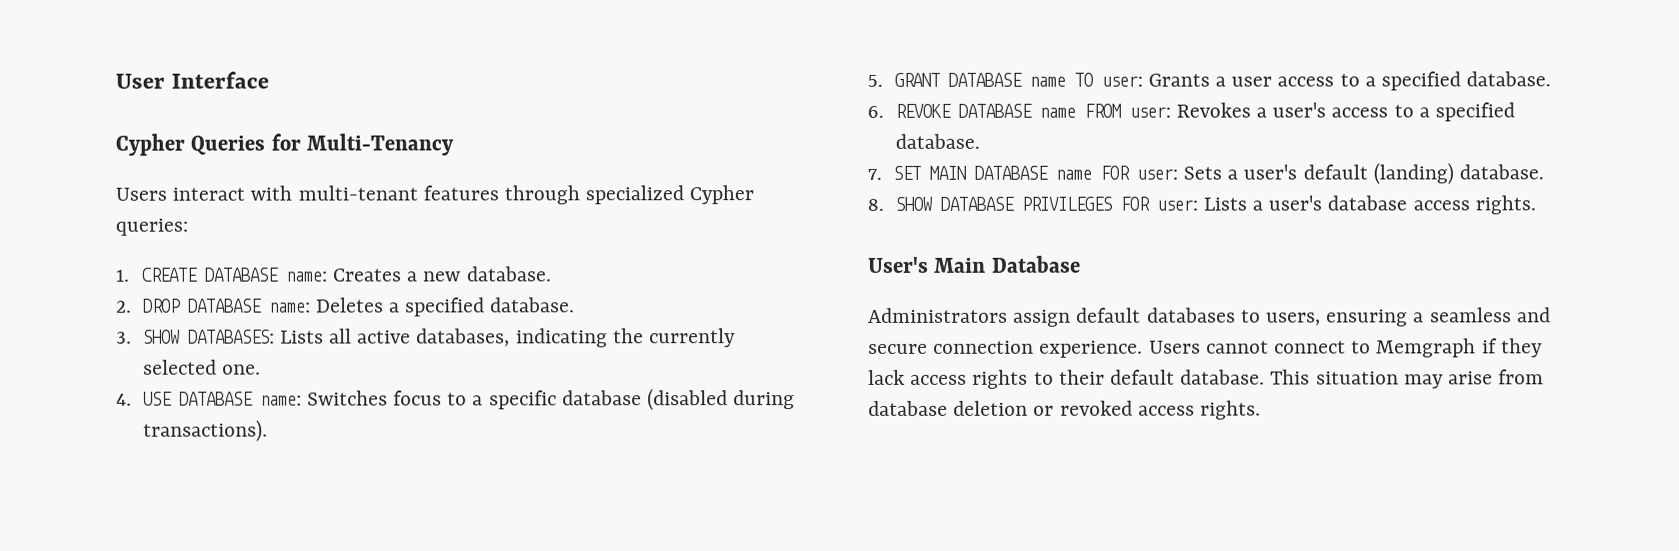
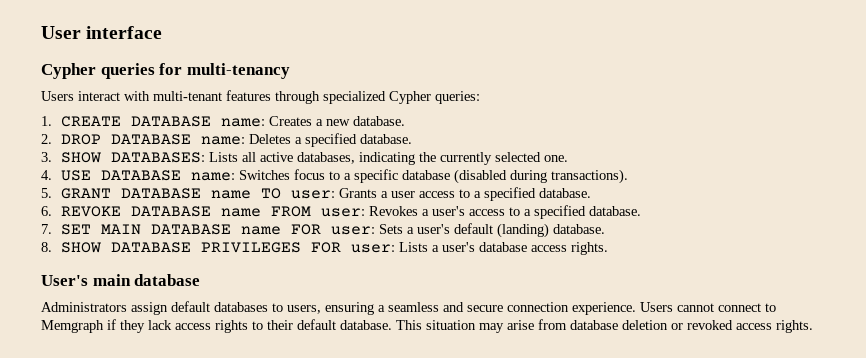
- User Interface
- Cypher Queries for Multi-Tenancy
+ User interface
+ Cypher queries for multi-tenancy
- User's Main Database
+ User's main database

